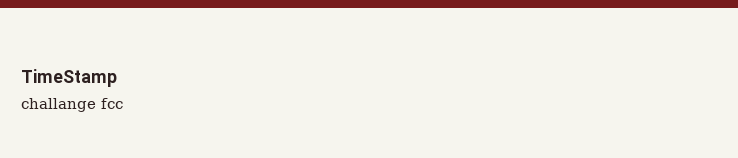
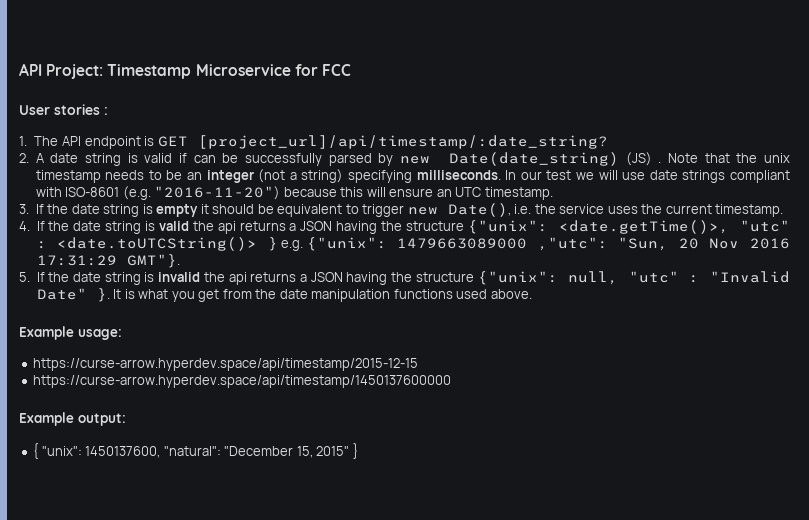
- TimeStamp
- challange fcc
+ API Project: Timestamp Microservice for FCC
+ User stories :
+ 1. The API endpoint is GET [project_url]/api/timestamp/:date_string?
+ 2. A date string is valid if can be successfully parsed by new Date(date_string) (JS) . Note that the unix timestamp needs to be an integer (not a string) specifying milliseconds. In our test we will use date strings compliant with ISO-8601 (e.g. "2016-11-20") because this will ensure an UTC timestamp.
+ 3. If the date string is empty it should be equivalent to trigger new Date(), i.e. the service uses the current timestamp.
+ 4. If the date string is valid the api returns a JSON having the structure {"unix": <date.getTime()>, "utc" : <date.toUTCString()> } e.g. {"unix": 1479663089000 ,"utc": "Sun, 20 Nov 2016 17:31:29 GMT"}.
+ 5. If the date string is invalid the api returns a JSON having the structure {"unix": null, "utc" : "Invalid Date" }. It is what you get from the date manipulation functions used above.
+ Example usage:
+ https://curse-arrow.hyperdev.space/api/timestamp/2015-12-15
+ https://curse-arrow.hyperdev.space/api/timestamp/1450137600000
+ Example output:
+ { "unix": 1450137600, "natural": "December 15, 2015" }

